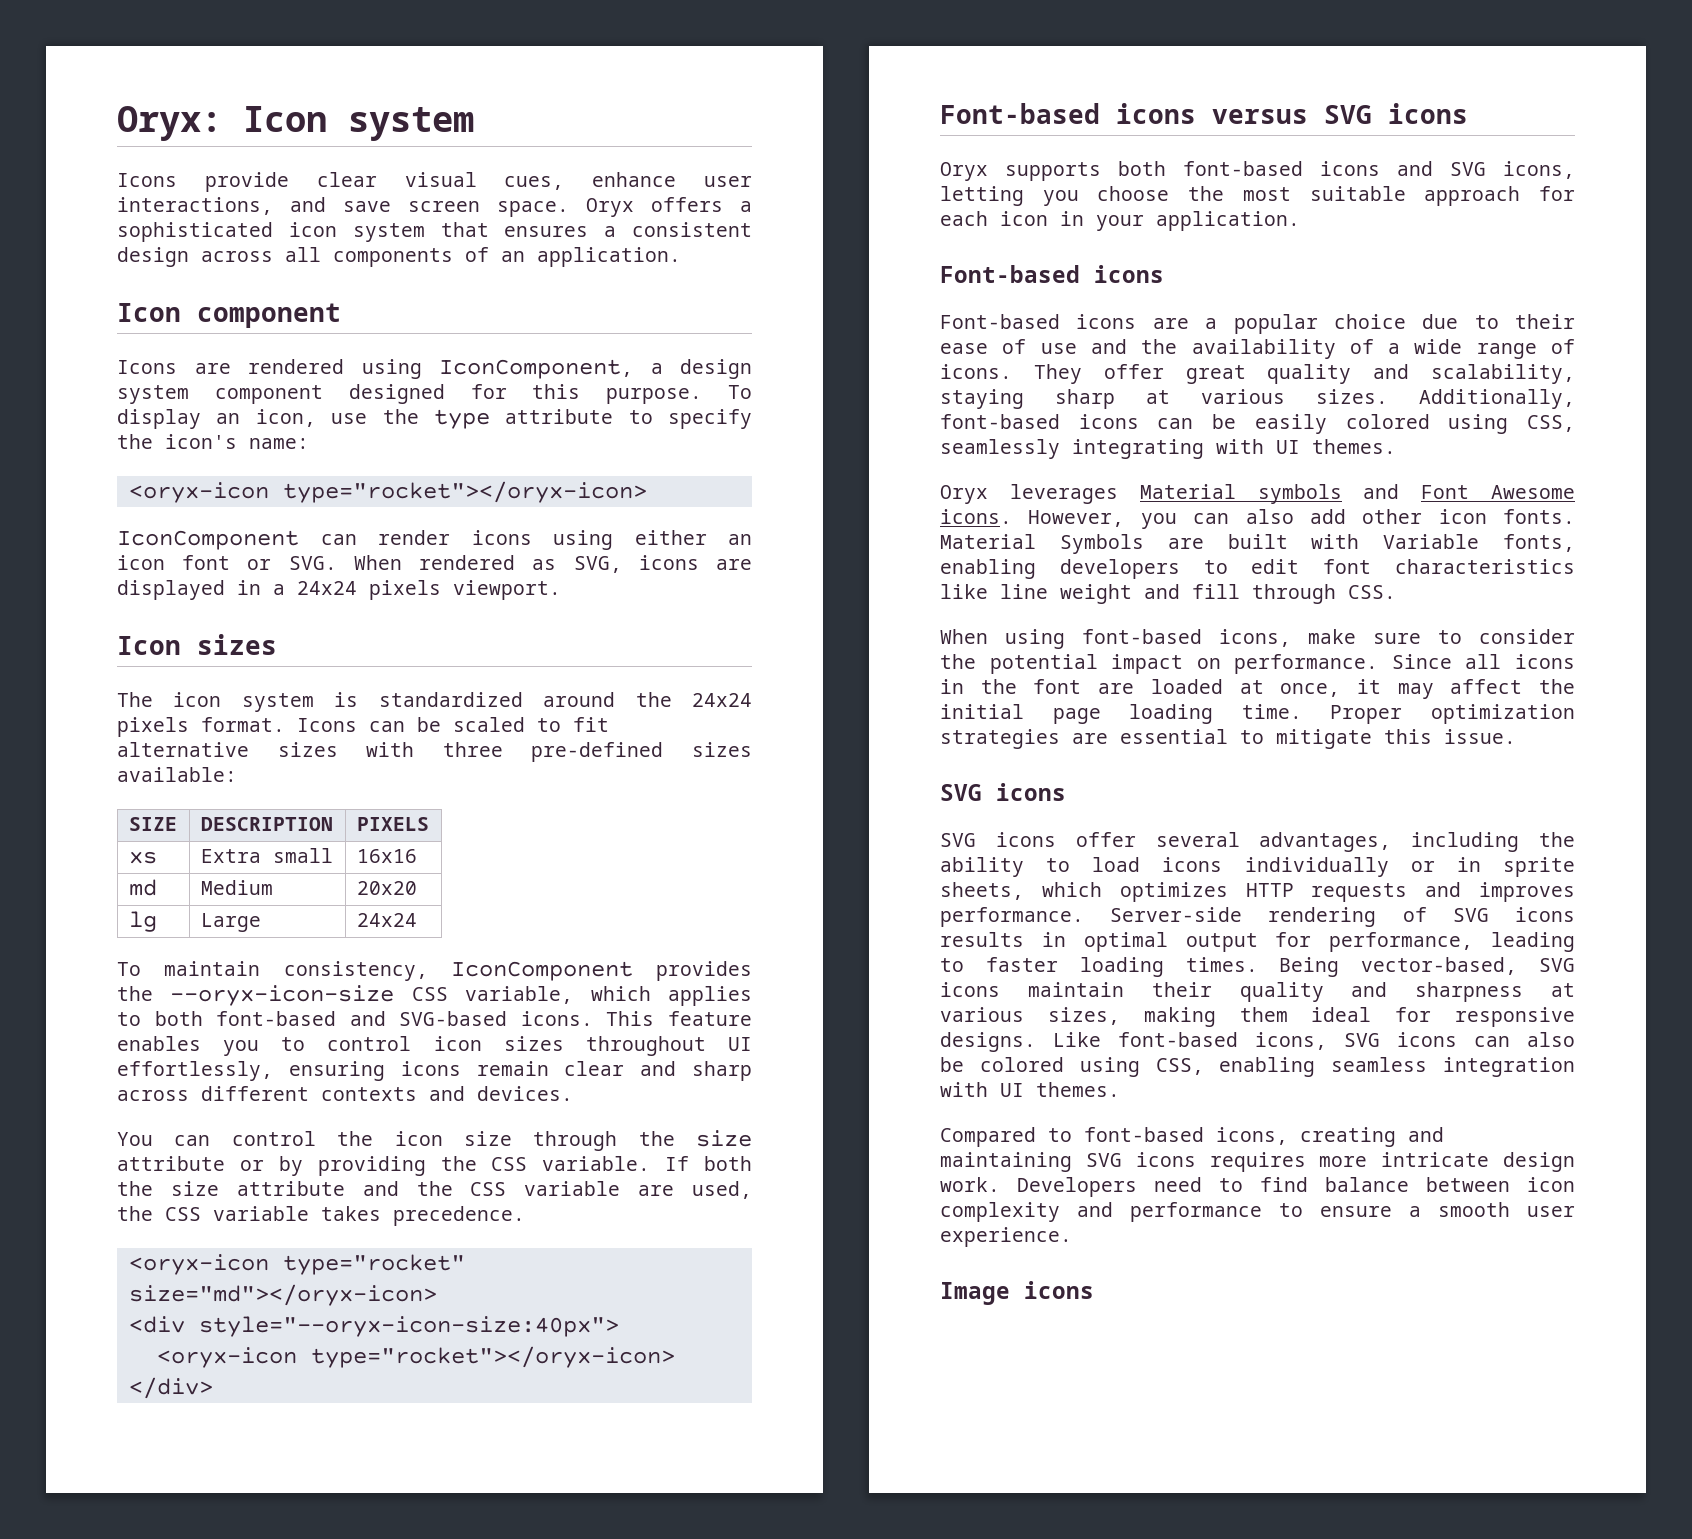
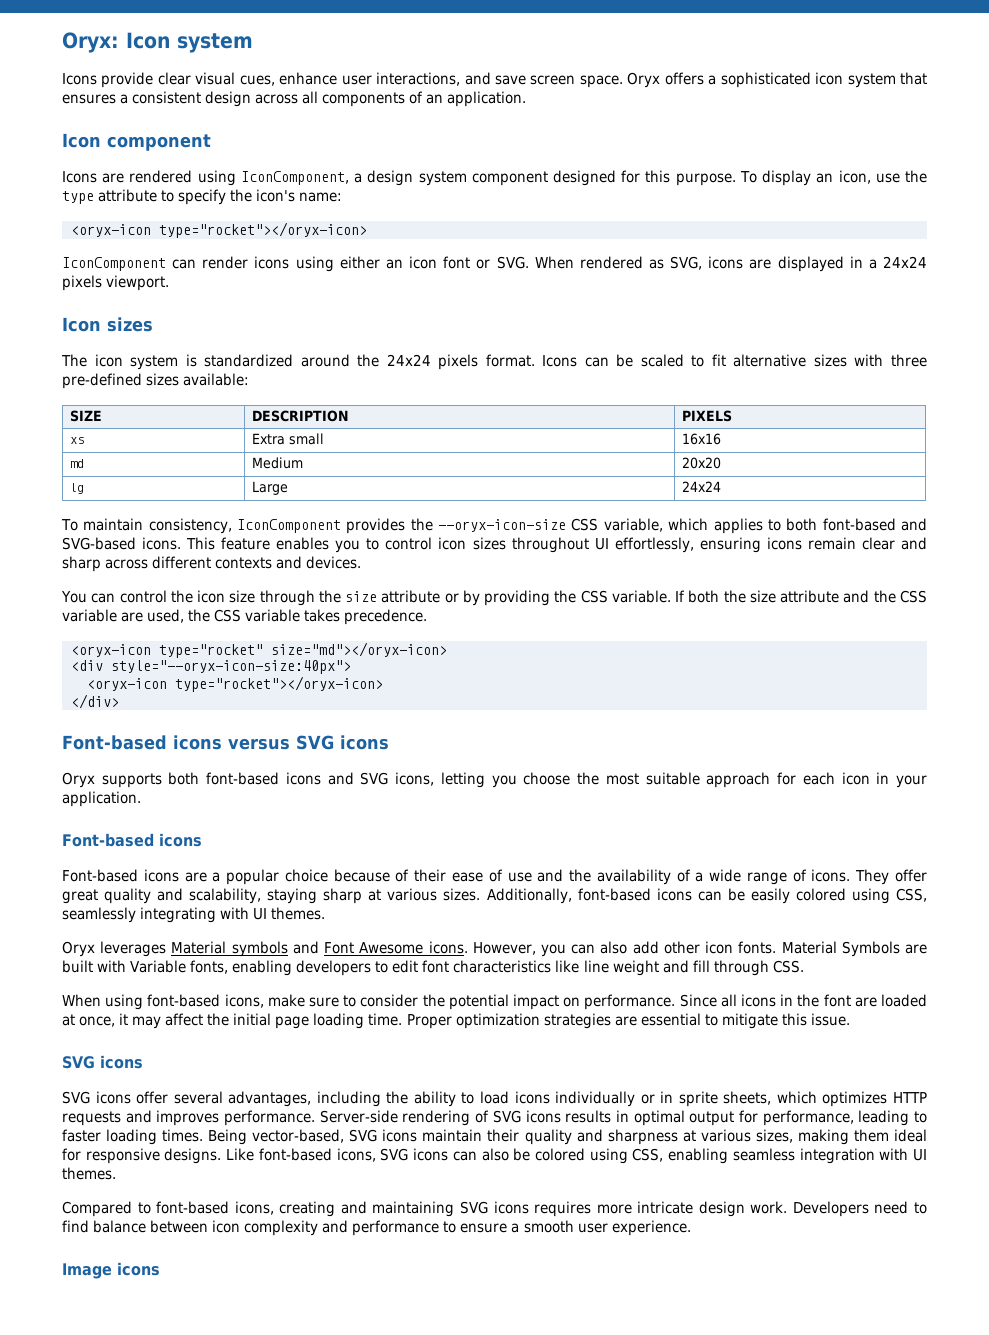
- Font-based icons are a popular choice due to their ease of use and the availability of a wide range of icons.
+ Font-based icons are a popular choice because of their ease of use and the availability of a wide range of icons.

